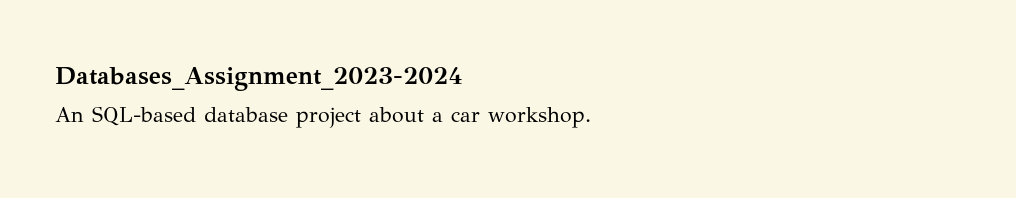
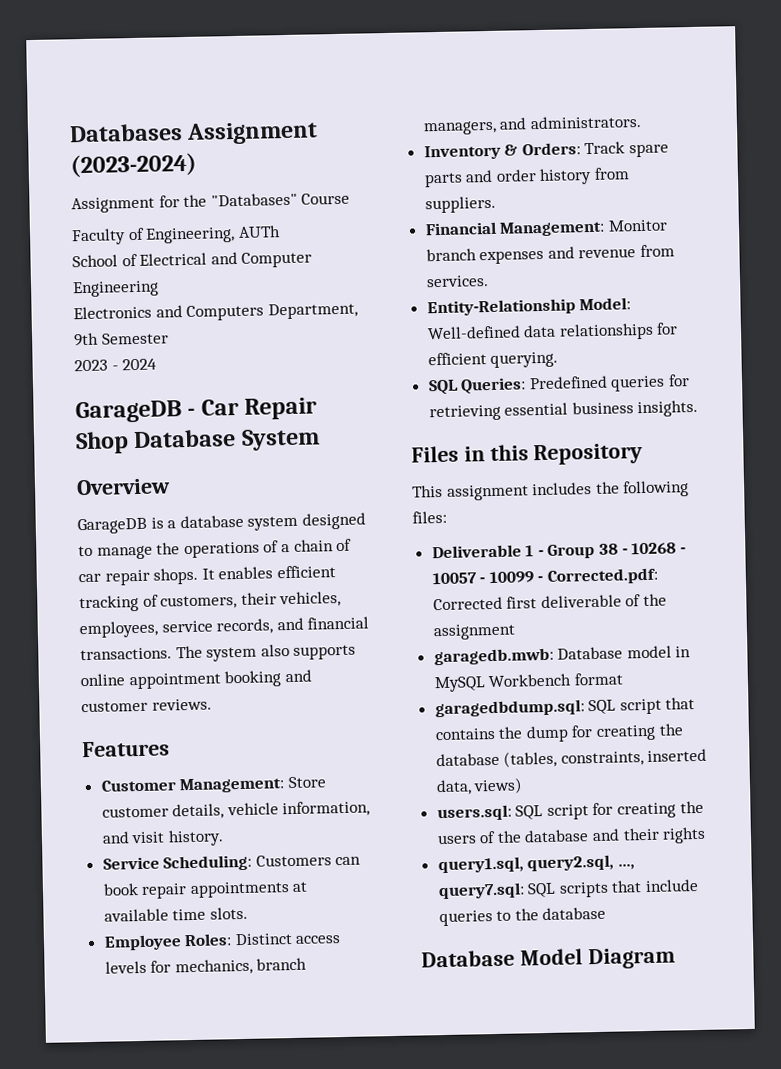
- Databases_Assignment_2023-2024
- An SQL-based database project about a car workshop.
+ Databases Assignment (2023-2024)
+ Assignment for the "Databases" Course
+ Faculty of Engineering, AUTh
+ School of Electrical and Computer Engineering
+ Electronics and Computers Department, 9th Semester
+ 2023 - 2024
+ GarageDB - Car Repair Shop Database System
+ Overview
+ GarageDB is a database system designed to manage the operations of a chain of car repair shops. It enables efficient tracking of customers, their vehicles, employees, service records, and financial transactions. The system also supports online appointment booking and customer reviews.
+ Features
+ Customer Management: Store customer details, vehicle information, and visit history.
+ Service Scheduling: Customers can book repair appointments at available time slots.
+ Employee Roles: Distinct access levels for mechanics, branch managers, and administrators.
+ Inventory & Orders: Track spare parts and order history from suppliers.
+ Financial Management: Monitor branch expenses and revenue from services.
+ Entity-Relationship Model: Well-defined data relationships for efficient querying.
+ SQL Queries: Predefined queries for retrieving essential business insights.
+ Files in this Repository
+ This assignment includes the following files:
+ Deliverable 1 - Group 38 - 10268 - 10057 - 10099 - Corrected.pdf: Corrected first deliverable of the assignment
+ garagedb.mwb: Database model in MySQL Workbench format
+ garagedbdump.sql: SQL script that contains the dump for creating the database (tables, constraints, inserted data, views)
+ users.sql: SQL script for creating the users of the database and their rights
+ query1.sql, query2.sql, ..., query7.sql: SQL scripts that include queries to the database
+ Database Model Diagram

